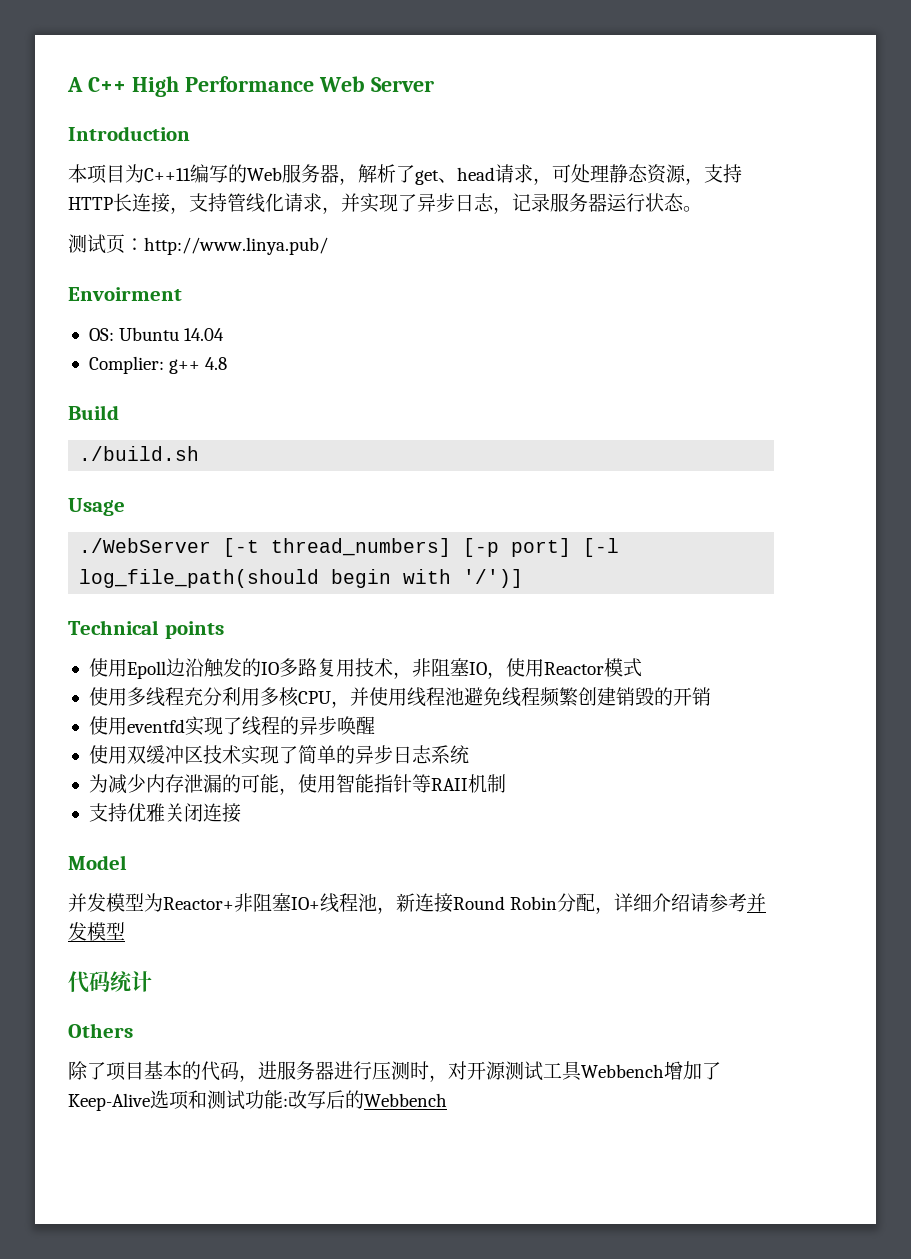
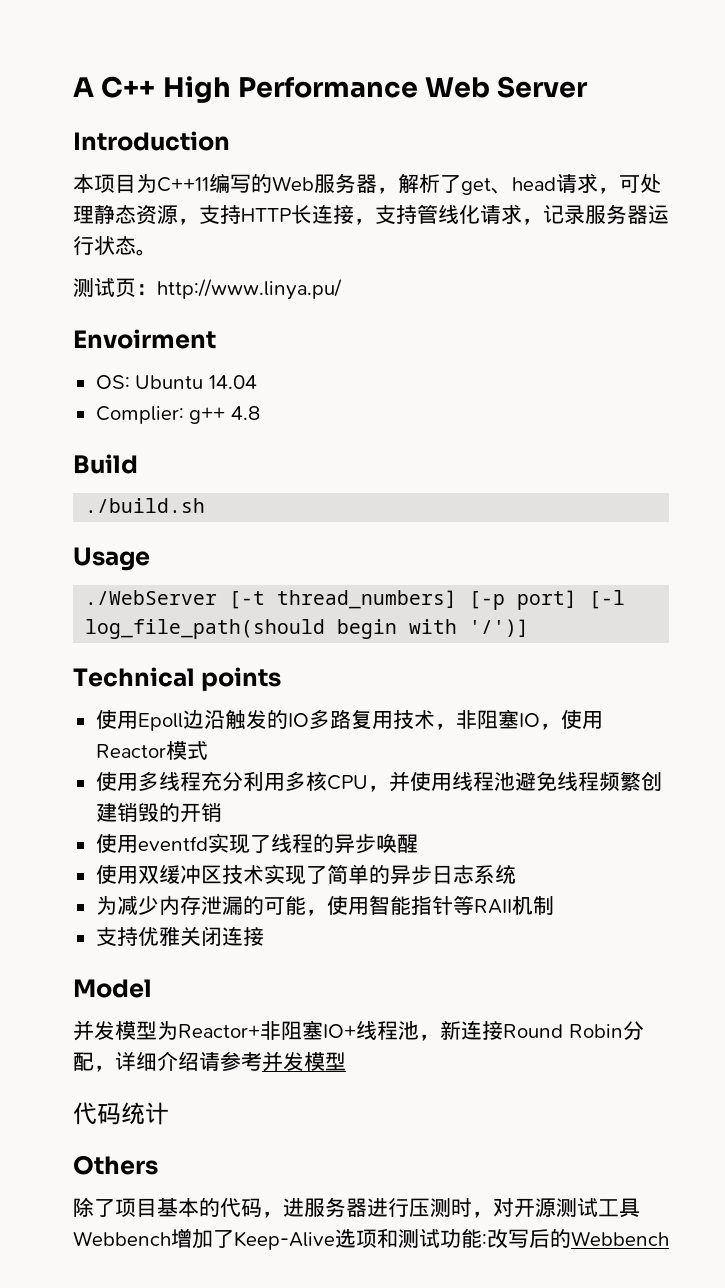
- 本项目为C++11编写的Web服务器，解析了get、head请求，可处理静态资源，支持HTTP长连接，支持管线化请求，并实现了异步日志，记录服务器运行状态。
+ 本项目为C++11编写的Web服务器，解析了get、head请求，可处理静态资源，支持HTTP长连接，支持管线化请求，记录服务器运行状态。
- 测试页：http://www.linya.pub/
+ 测试页：http://www.linya.pu/

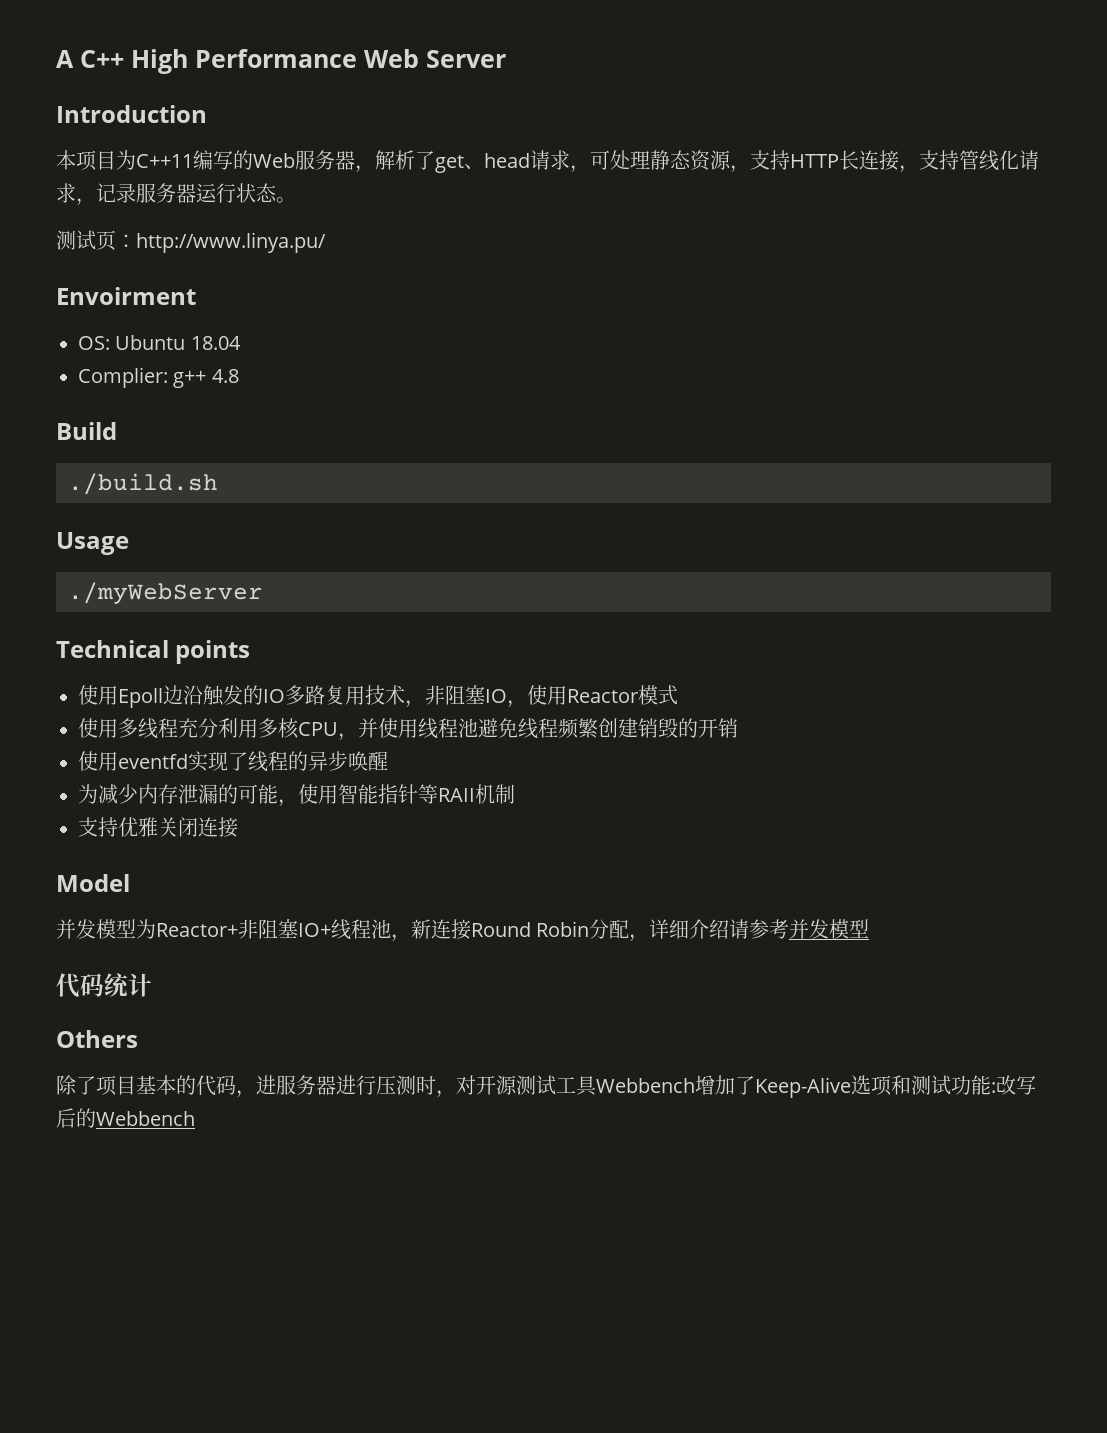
- OS: Ubuntu 14.04
+ OS: Ubuntu 18.04
- ./WebServer [-t thread_numbers] [-p port] [-l log_file_path(should begin with '/')]
+ ./myWebServer
- 使用双缓冲区技术实现了简单的异步日志系统

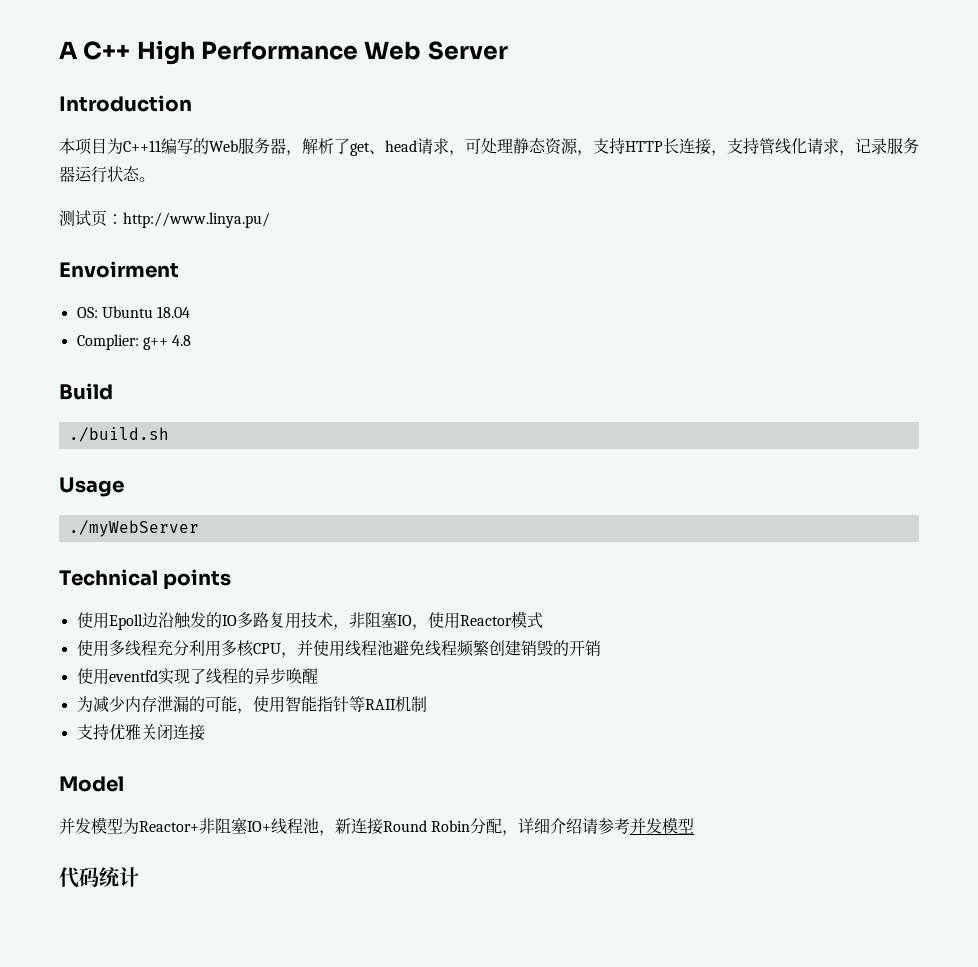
- Others
- 除了项目基本的代码，进服务器进行压测时，对开源测试工具Webbench增加了Keep-Alive选项和测试功能:改写后的Webbench

